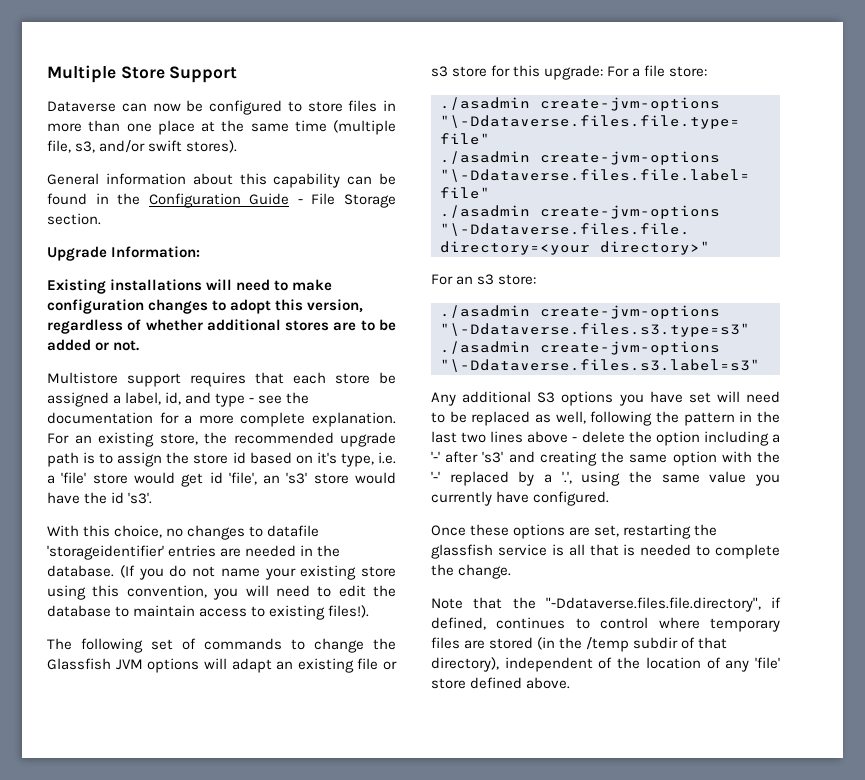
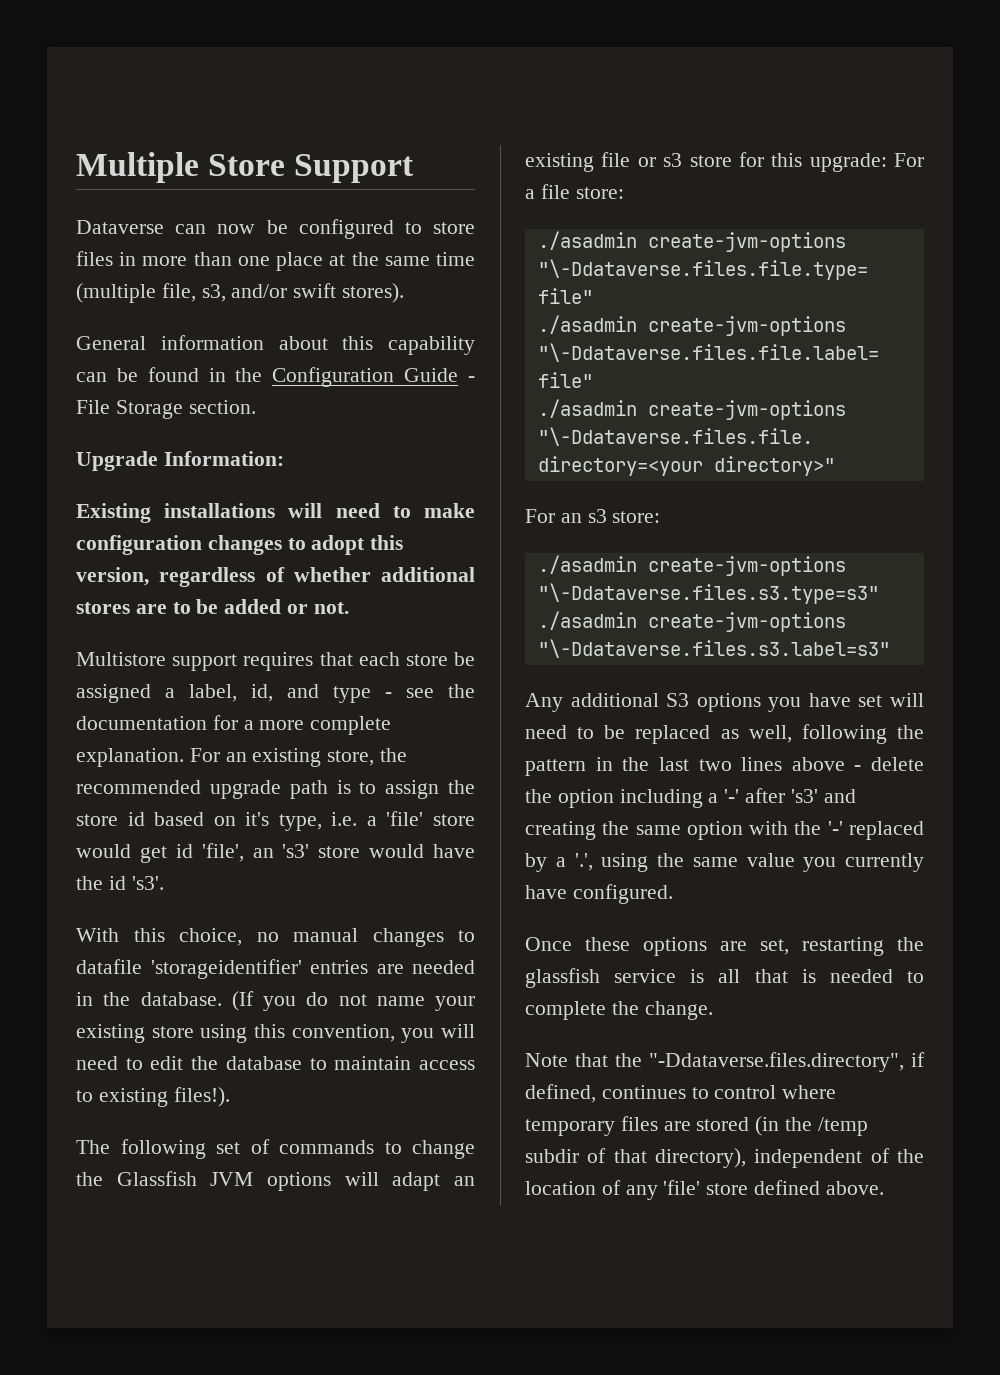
- With this choice, no changes to datafile 'storageidentifier' entries are needed in the database.
+ With this choice, no manual changes to datafile 'storageidentifier' entries are needed in the database.
- Note that the "-Ddataverse.files.file.directory", if defined, continues to control where temporary files are stored (in the /temp subdir of that directory), independent of the location of any 'file' store defined above.
+ Note that the "-Ddataverse.files.directory", if defined, continues to control where temporary files are stored (in the /temp subdir of that directory), independent of the location of any 'file' store defined above.

